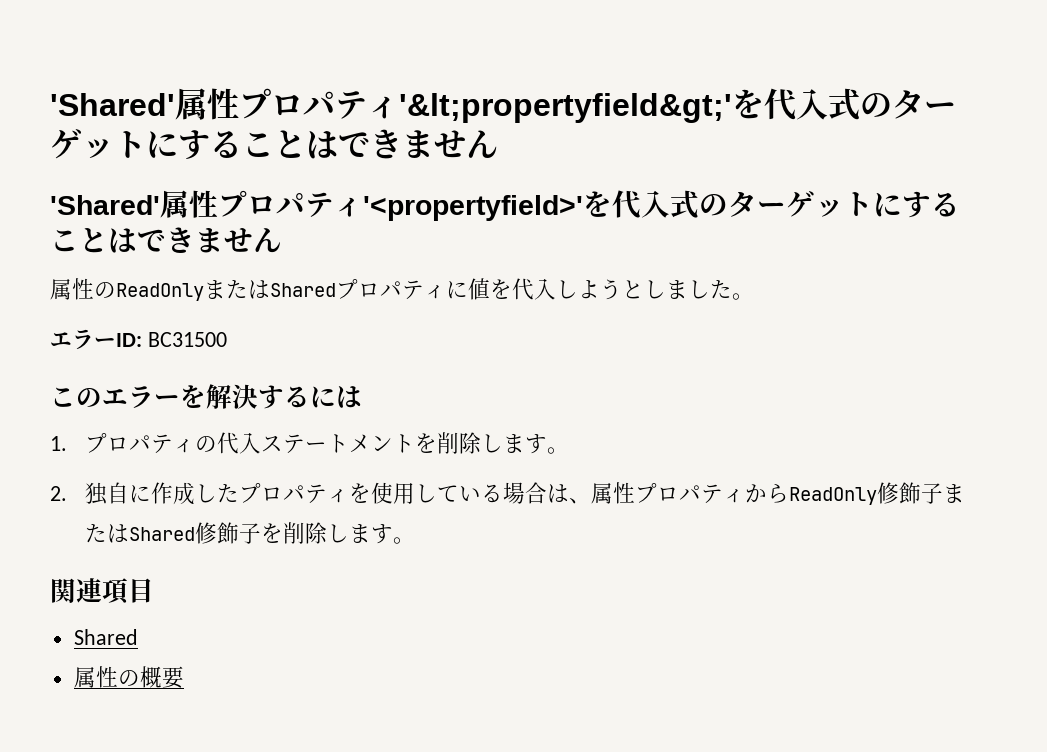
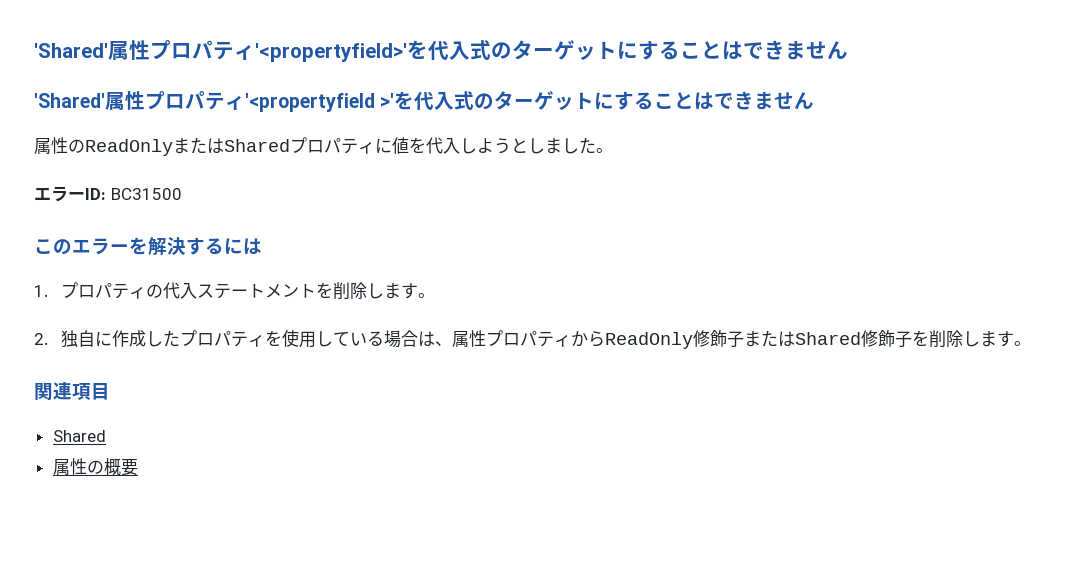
- 'Shared'属性プロパティ'&lt;propertyfield&gt;'を代入式のターゲットにすることはできません
+ 'Shared'属性プロパティ'<propertyfield>'を代入式のターゲットにすることはできません
- 'Shared'属性プロパティ'<propertyfield>'を代入式のターゲットにすることはできません
+ 'Shared'属性プロパティ'<propertyfield >'を代入式のターゲットにすることはできません

